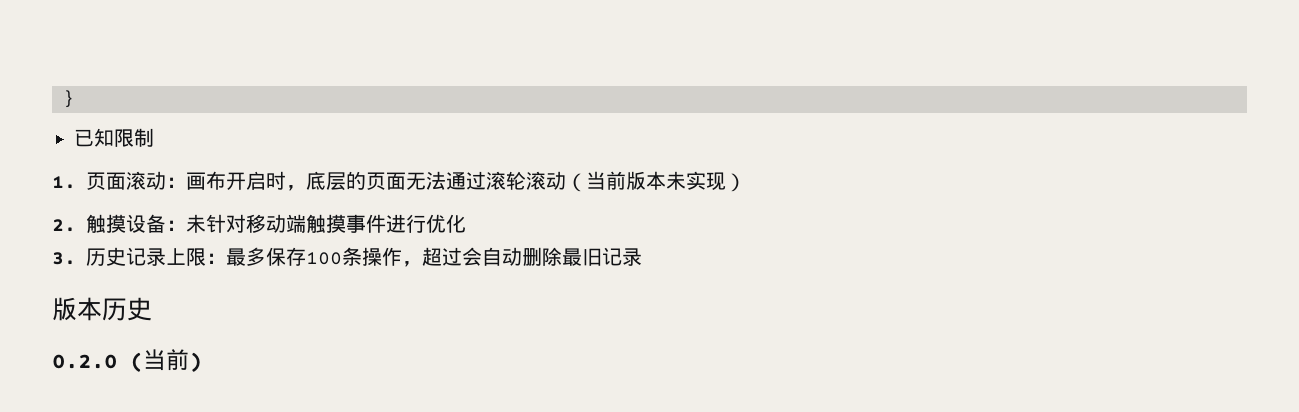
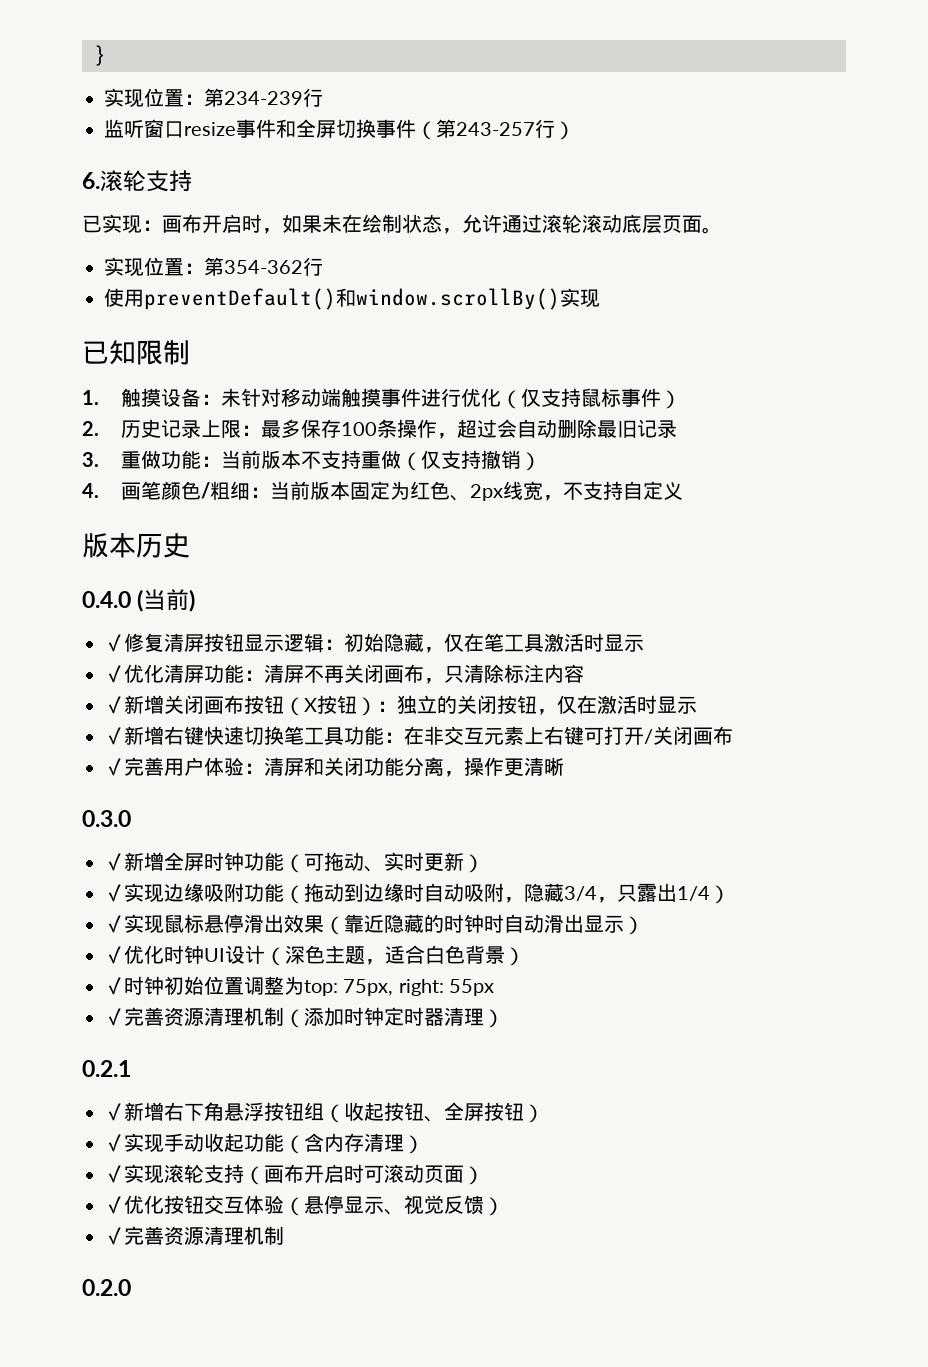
+ 实现位置：第234-239行
+ 监听窗口resize事件和全屏切换事件（第243-257行）
+ 6.滚轮支持
+ 已实现：画布开启时，如果未在绘制状态，允许通过滚轮滚动底层页面。
+ 实现位置：第354-362行
+ 使用preventDefault()和window.scrollBy()实现
  已知限制
- 1.页面滚动：画布开启时，底层的页面无法通过滚轮滚动（当前版本未实现）
- 2.触摸设备：未针对移动端触摸事件进行优化
- 3.历史记录上限：最多保存100条操作，超过会自动删除最旧记录
+ 1.触摸设备：未针对移动端触摸事件进行优化（仅支持鼠标事件）
+ 2.历史记录上限：最多保存100条操作，超过会自动删除最旧记录
+ 3.重做功能：当前版本不支持重做（仅支持撤销）
+ 4.画笔颜色/粗细：当前版本固定为红色、2px线宽，不支持自定义
- 0.2.0 (当前)
+ 0.4.0 (当前)
+ ✓修复清屏按钮显示逻辑：初始隐藏，仅在笔工具激活时显示
+ ✓优化清屏功能：清屏不再关闭画布，只清除标注内容
+ ✓新增关闭画布按钮（X按钮）：独立的关闭按钮，仅在激活时显示
+ ✓新增右键快速切换笔工具功能：在非交互元素上右键可打开/关闭画布
+ ✓完善用户体验：清屏和关闭功能分离，操作更清晰
+ 0.3.0
+ ✓新增全屏时钟功能（可拖动、实时更新）
+ ✓实现边缘吸附功能（拖动到边缘时自动吸附，隐藏3/4，只露出1/4）
+ ✓实现鼠标悬停滑出效果（靠近隐藏的时钟时自动滑出显示）
+ ✓优化时钟UI设计（深色主题，适合白色背景）
+ ✓时钟初始位置调整为top: 75px, right: 55px
+ ✓完善资源清理机制（添加时钟定时器清理）
+ 0.2.1
+ ✓新增右下角悬浮按钮组（收起按钮、全屏按钮）
+ ✓实现手动收起功能（含内存清理）
+ ✓实现滚轮支持（画布开启时可滚动页面）
+ ✓优化按钮交互体验（悬停显示、视觉反馈）
+ ✓完善资源清理机制
+ 0.2.0

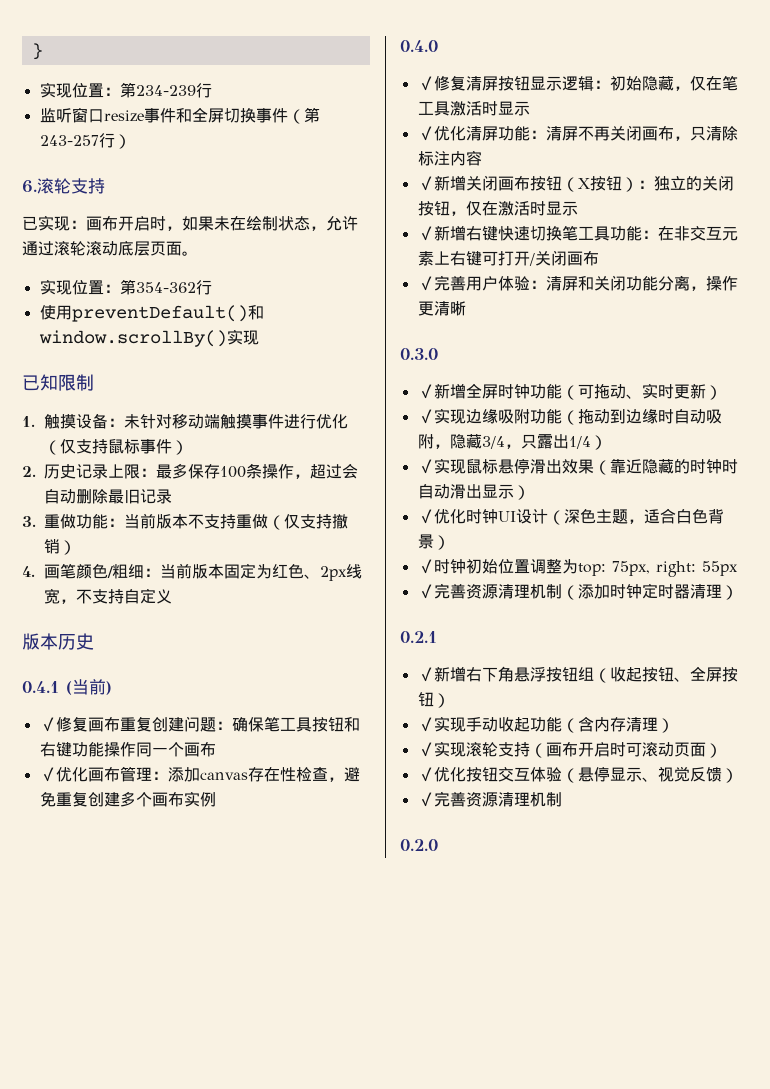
- 0.4.0 (当前)
+ 0.4.1 (当前)
+ ✓修复画布重复创建问题：确保笔工具按钮和右键功能操作同一个画布
+ ✓优化画布管理：添加canvas存在性检查，避免重复创建多个画布实例
+ 0.4.0

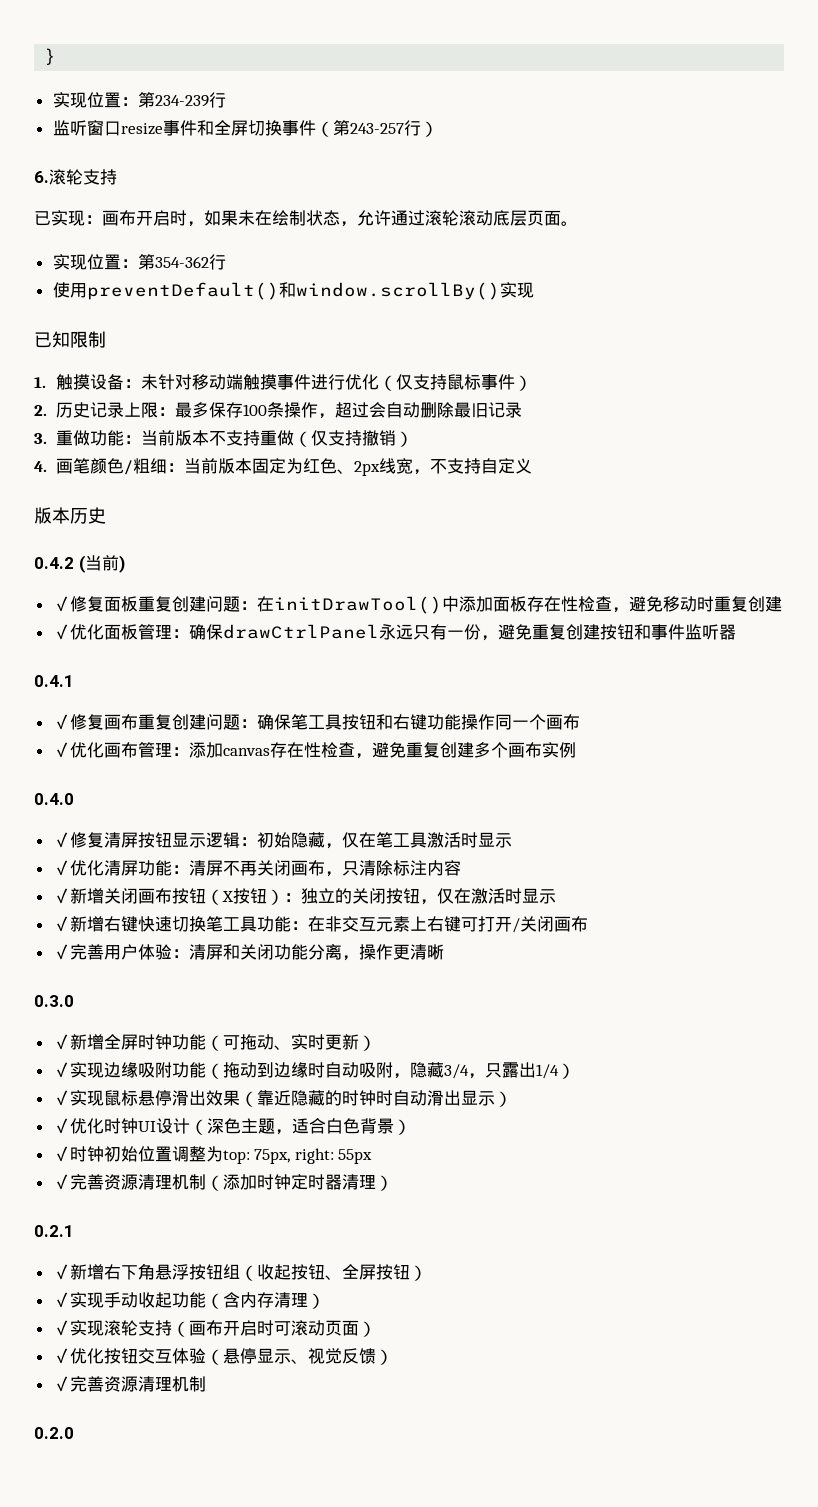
- 0.4.1 (当前)
+ 0.4.2 (当前)
+ ✓修复面板重复创建问题：在initDrawTool()中添加面板存在性检查，避免移动时重复创建
+ ✓优化面板管理：确保drawCtrlPanel永远只有一份，避免重复创建按钮和事件监听器
+ 0.4.1

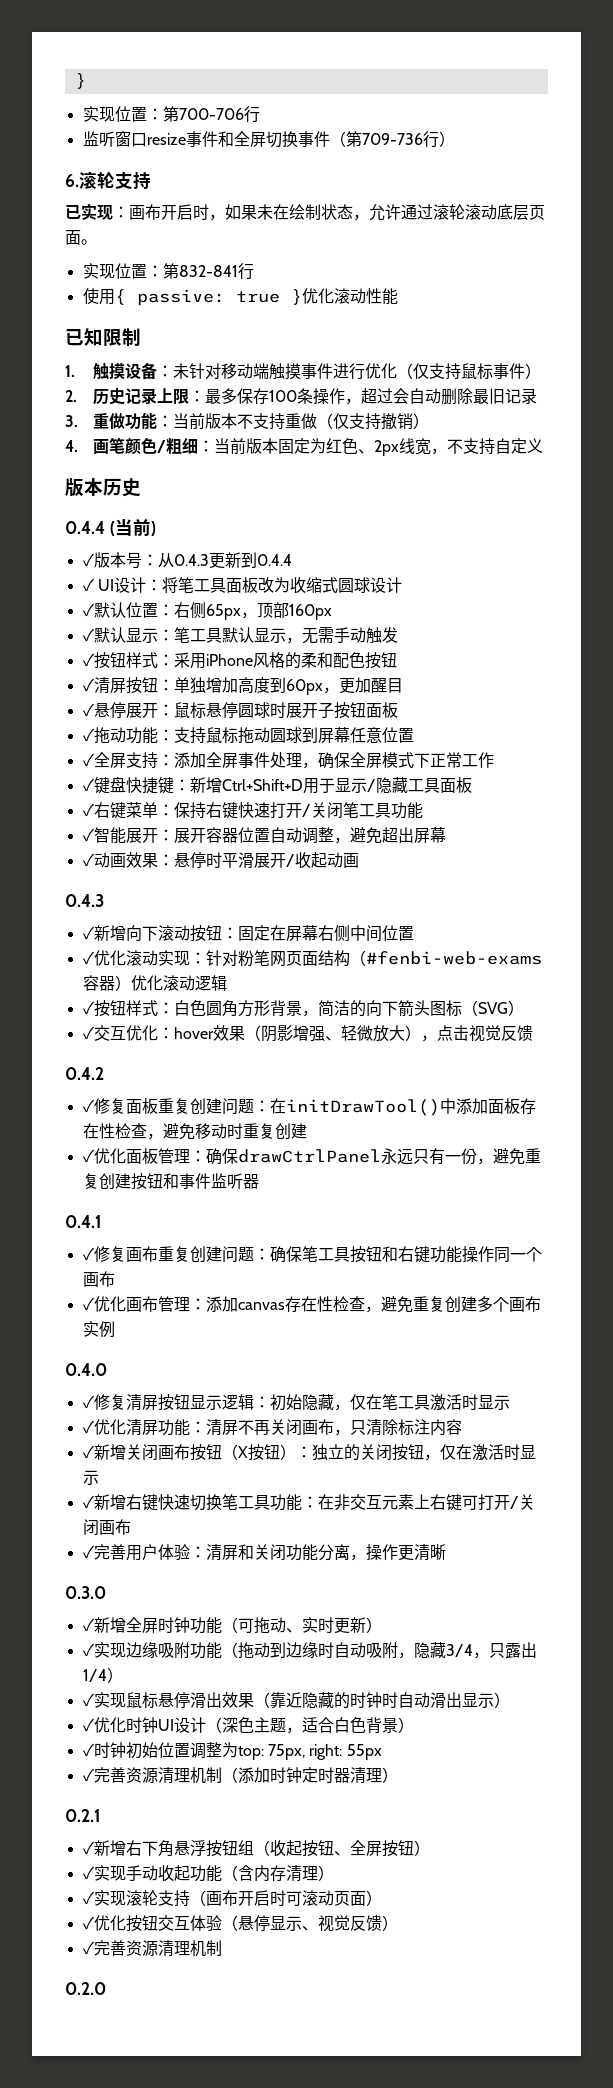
- 实现位置：第234-239行
+ 实现位置：第700-706行
- 监听窗口resize事件和全屏切换事件（第243-257行）
+ 监听窗口resize事件和全屏切换事件（第709-736行）
- 实现位置：第354-362行
+ 实现位置：第832-841行
- 使用preventDefault()和window.scrollBy()实现
+ 使用{ passive: true }优化滚动性能
- 0.4.2 (当前)
+ 0.4.4 (当前)
+ ✓版本号：从0.4.3更新到0.4.4
+ ✓ UI设计：将笔工具面板改为收缩式圆球设计
+ ✓默认位置：右侧65px，顶部160px
+ ✓默认显示：笔工具默认显示，无需手动触发
+ ✓按钮样式：采用iPhone风格的柔和配色按钮
+ ✓清屏按钮：单独增加高度到60px，更加醒目
+ ✓悬停展开：鼠标悬停圆球时展开子按钮面板
+ ✓拖动功能：支持鼠标拖动圆球到屏幕任意位置
+ ✓全屏支持：添加全屏事件处理，确保全屏模式下正常工作
+ ✓键盘快捷键：新增Ctrl+Shift+D用于显示/隐藏工具面板
+ ✓右键菜单：保持右键快速打开/关闭笔工具功能
+ ✓智能展开：展开容器位置自动调整，避免超出屏幕
+ ✓动画效果：悬停时平滑展开/收起动画
+ 0.4.3
+ ✓新增向下滚动按钮：固定在屏幕右侧中间位置
+ ✓优化滚动实现：针对粉笔网页面结构（#fenbi-web-exams容器）优化滚动逻辑
+ ✓按钮样式：白色圆角方形背景，简洁的向下箭头图标（SVG）
+ ✓交互优化：hover效果（阴影增强、轻微放大），点击视觉反馈
+ 0.4.2

